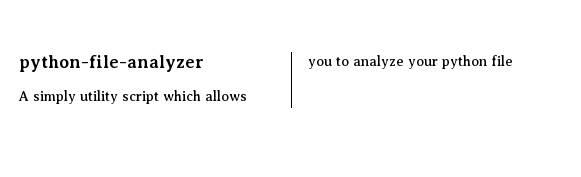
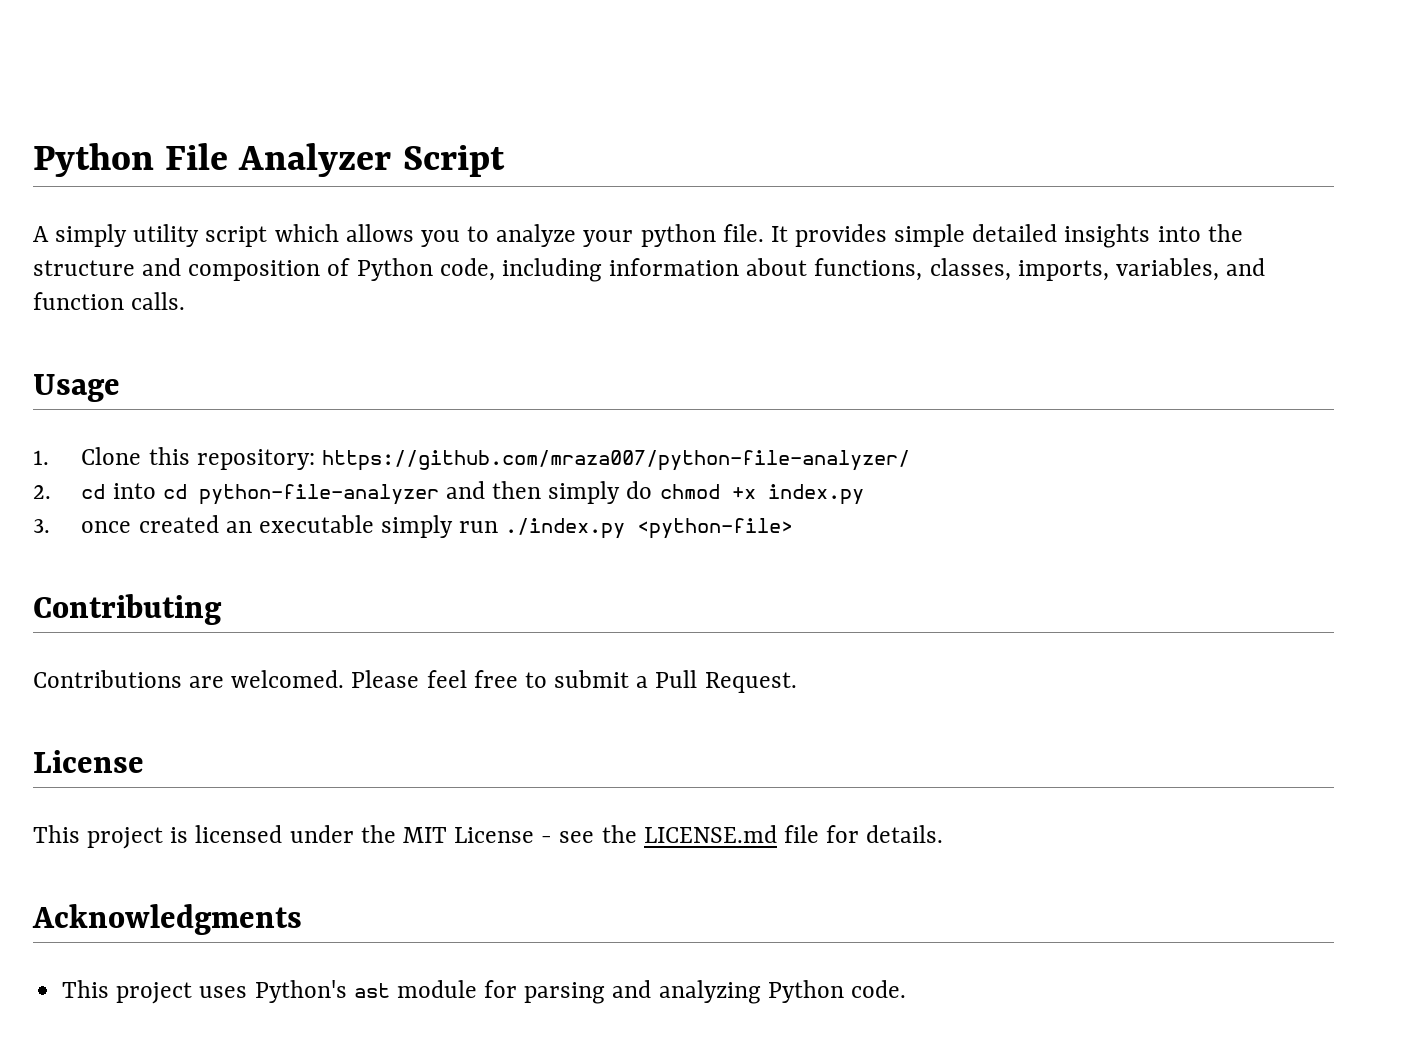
- python-file-analyzer
+ Python File Analyzer Script
- A simply utility script which allows you to analyze your python file
+ A simply utility script which allows you to analyze your python file. It provides simple detailed insights into the structure and composition of Python code, including information about functions, classes, imports, variables, and function calls.
+ Usage
+ 1. Clone this repository: https://github.com/mraza007/python-file-analyzer/
+ 2. cd into cd python-file-analyzer and then simply do chmod +x index.py
+ 3. once created an executable simply run ./index.py <python-file>
+ Contributing
+ Contributions are welcomed. Please feel free to submit a Pull Request.
+ License
+ This project is licensed under the MIT License - see the LICENSE.md file for details.
+ Acknowledgments
+ This project uses Python's ast module for parsing and analyzing Python code.

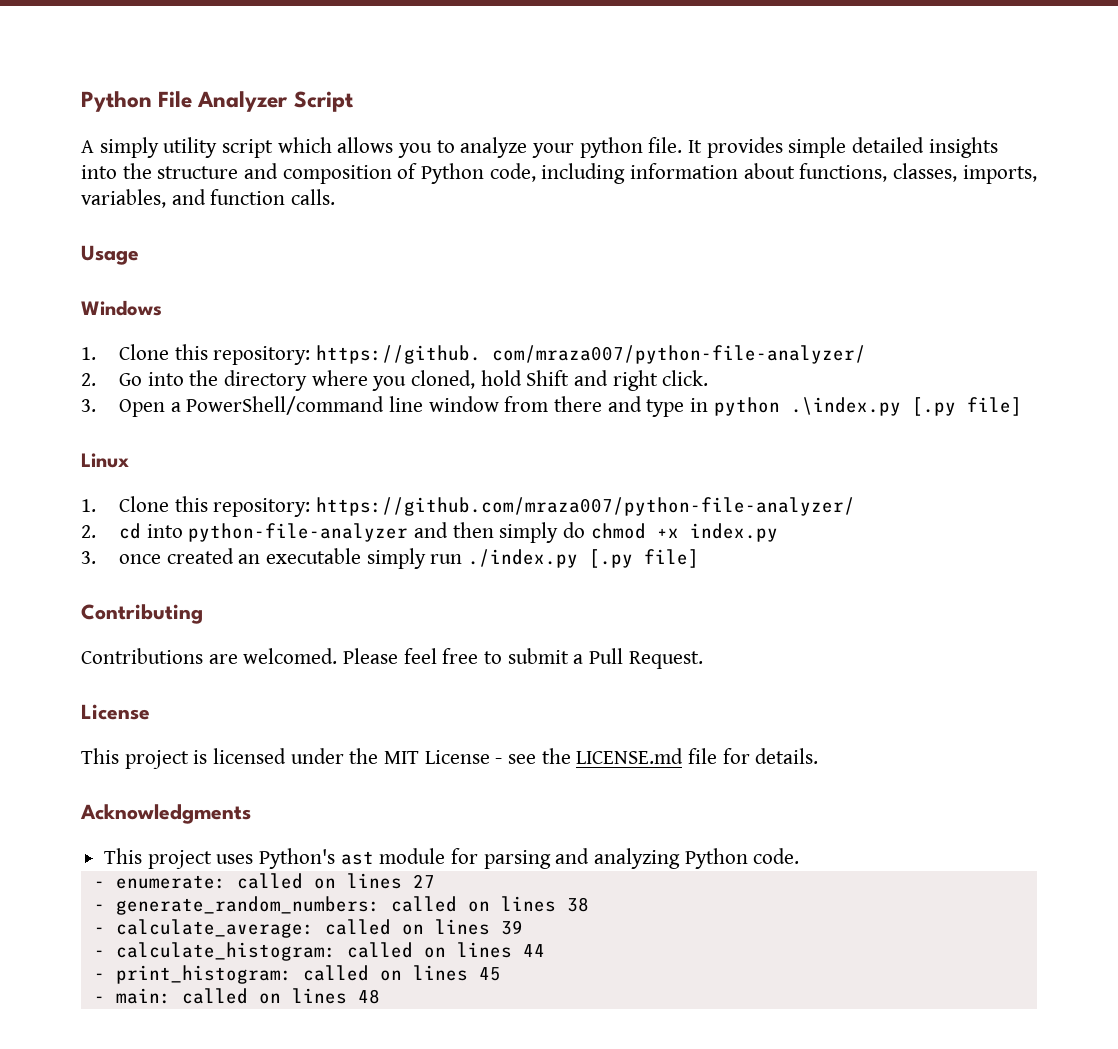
+ Windows
+ 1. Clone this repository: https://github. com/mraza007/python-file-analyzer/
+ 2. Go into the directory where you cloned, hold Shift and right click.
+ 3. Open a PowerShell/command line window from there and type in python .\index.py [.py file]
+ Linux
- 2. cd into cd python-file-analyzer and then simply do chmod +x index.py
+ 2. cd into python-file-analyzer and then simply do chmod +x index.py
- 3. once created an executable simply run ./index.py <python-file>
+ 3. once created an executable simply run ./index.py [.py file]
+ - enumerate: called on lines 27
+ - generate_random_numbers: called on lines 38
+ - calculate_average: called on lines 39
+ - calculate_histogram: called on lines 44
+ - print_histogram: called on lines 45
+ - main: called on lines 48

